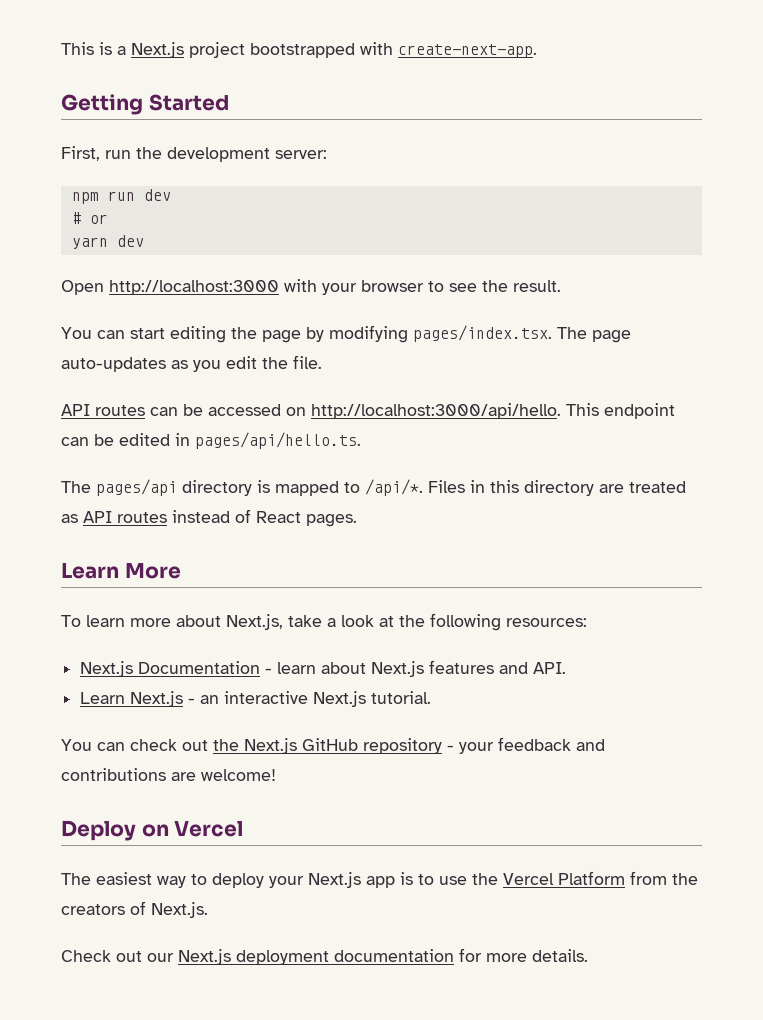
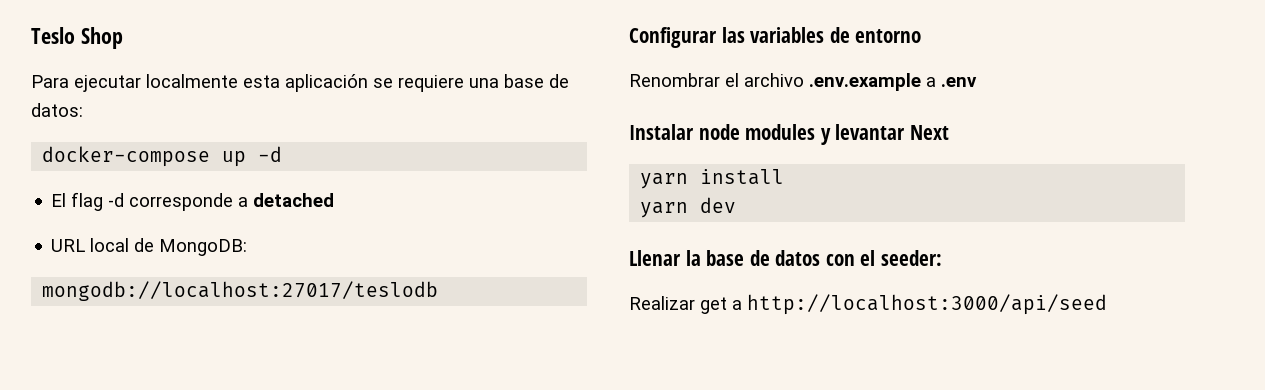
- This is a Next.js project bootstrapped with create-next-app.
- Getting Started
- First, run the development server:
- npm run dev
- # or
+ Teslo Shop
+ Para ejecutar localmente esta aplicación se requiere una base de datos:
+ docker-compose up -d
+ El flag -d corresponde a detached
+ URL local de MongoDB:
+ mongodb://localhost:27017/teslodb
+ Configurar las variables de entorno
+ Renombrar el archivo .env.example a .env
+ Instalar node modules y levantar Next
+ yarn install
  yarn dev
- Open http://localhost:3000 with your browser to see the result.
- You can start editing the page by modifying pages/index.tsx. The page auto-updates as you edit the file.
- API routes can be accessed on http://localhost:3000/api/hello. This endpoint can be edited in pages/api/hello.ts.
- The pages/api directory is mapped to /api/*. Files in this directory are treated as API routes instead of React pages.
- Learn More
- To learn more about Next.js, take a look at the following resources:
- Next.js Documentation - learn about Next.js features and API.
- Learn Next.js - an interactive Next.js tutorial.
- You can check out the Next.js GitHub repository - your feedback and contributions are welcome!
- Deploy on Vercel
- The easiest way to deploy your Next.js app is to use the Vercel Platform from the creators of Next.js.
- Check out our Next.js deployment documentation for more details.
+ Llenar la base de datos con el seeder:
+ Realizar get a http://localhost:3000/api/seed

